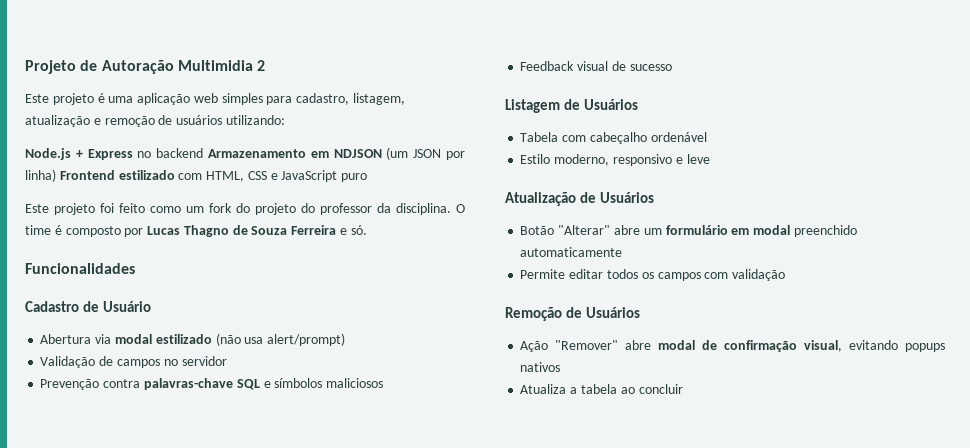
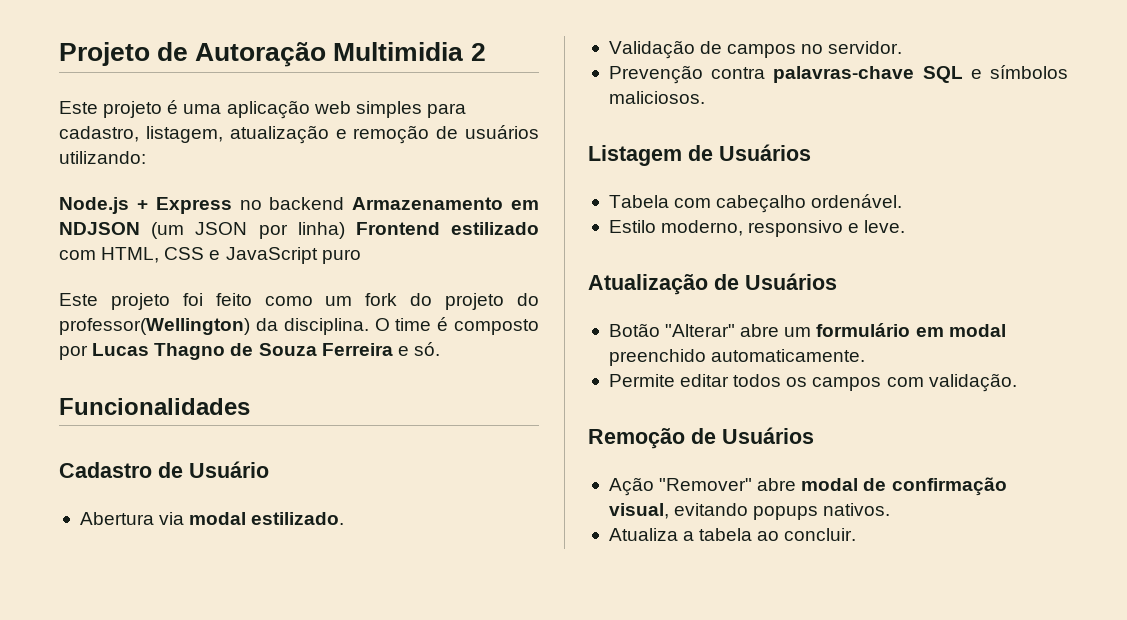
- Este projeto foi feito como um fork do projeto do professor da disciplina.
+ Este projeto foi feito como um fork do projeto do professor(Wellington) da disciplina.
- Abertura via modal estilizado (não usa alert/prompt)
+ Abertura via modal estilizado.
- Validação de campos no servidor
+ Validação de campos no servidor.
- Prevenção contra palavras-chave SQL e símbolos maliciosos
- Feedback visual de sucesso
+ Prevenção contra palavras-chave SQL e símbolos maliciosos.
- Tabela com cabeçalho ordenável
+ Tabela com cabeçalho ordenável.
- Estilo moderno, responsivo e leve
+ Estilo moderno, responsivo e leve.
- Botão "Alterar" abre um formulário em modal preenchido automaticamente
+ Botão "Alterar" abre um formulário em modal preenchido automaticamente.
- Permite editar todos os campos com validação
+ Permite editar todos os campos com validação.
- Ação "Remover" abre modal de confirmação visual, evitando popups nativos
+ Ação "Remover" abre modal de confirmação visual, evitando popups nativos.
- Atualiza a tabela ao concluir
+ Atualiza a tabela ao concluir.

